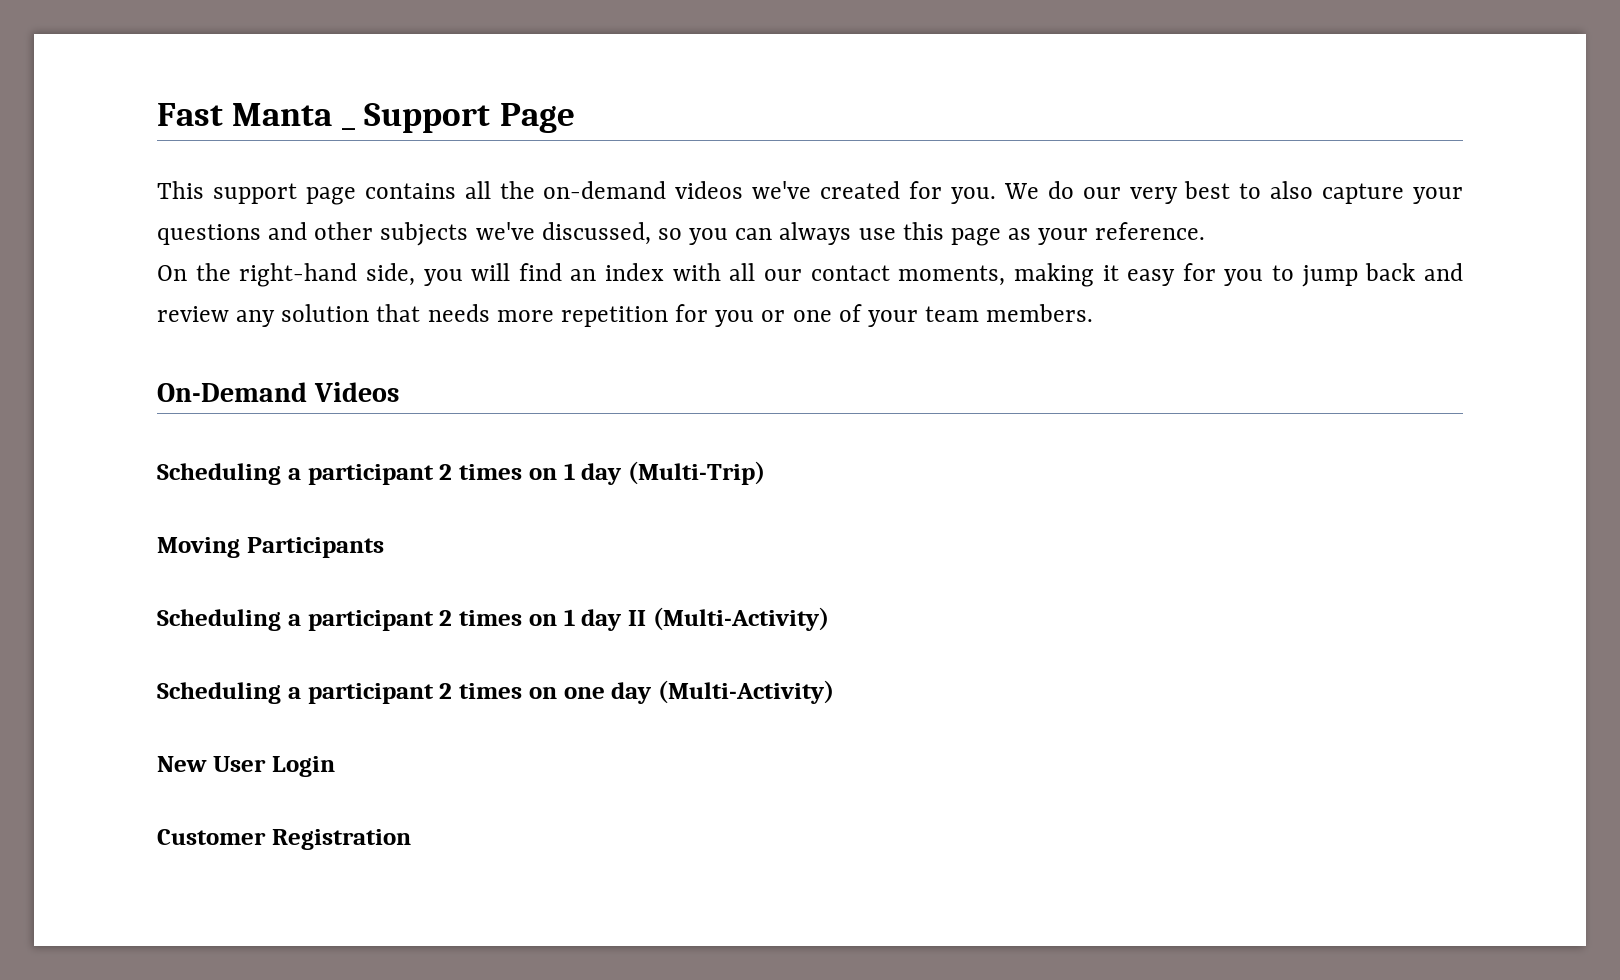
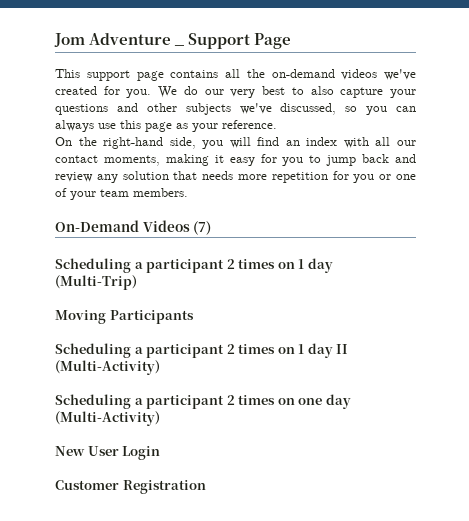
- Fast Manta _ Support Page
+ Jom Adventure _ Support Page
- On-Demand Videos
+ On-Demand Videos (7)

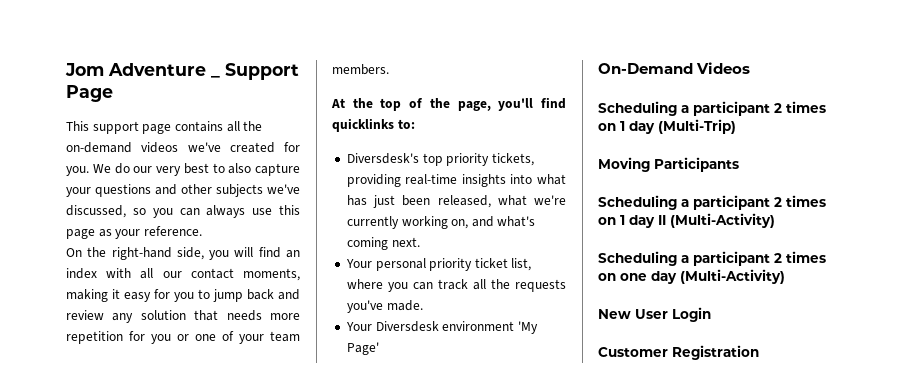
+ At the top of the page, you'll find quicklinks to:
+ Diversdesk's top priority tickets, providing real-time insights into what has just been released, what we're currently working on, and what's coming next.
+ Your personal priority ticket list, where you can track all the requests you've made.
+ Your Diversdesk environment 'My Page'
- On-Demand Videos (7)
+ On-Demand Videos

